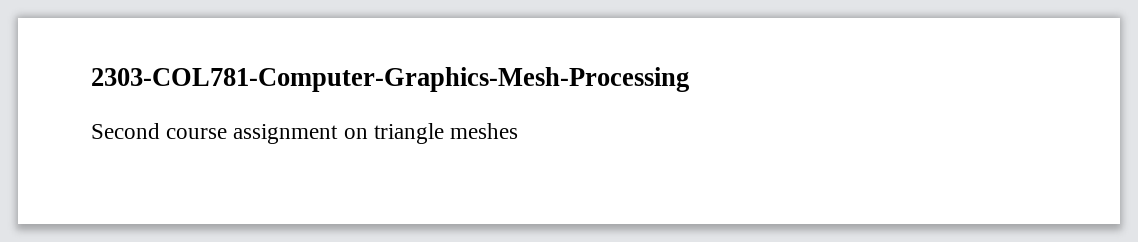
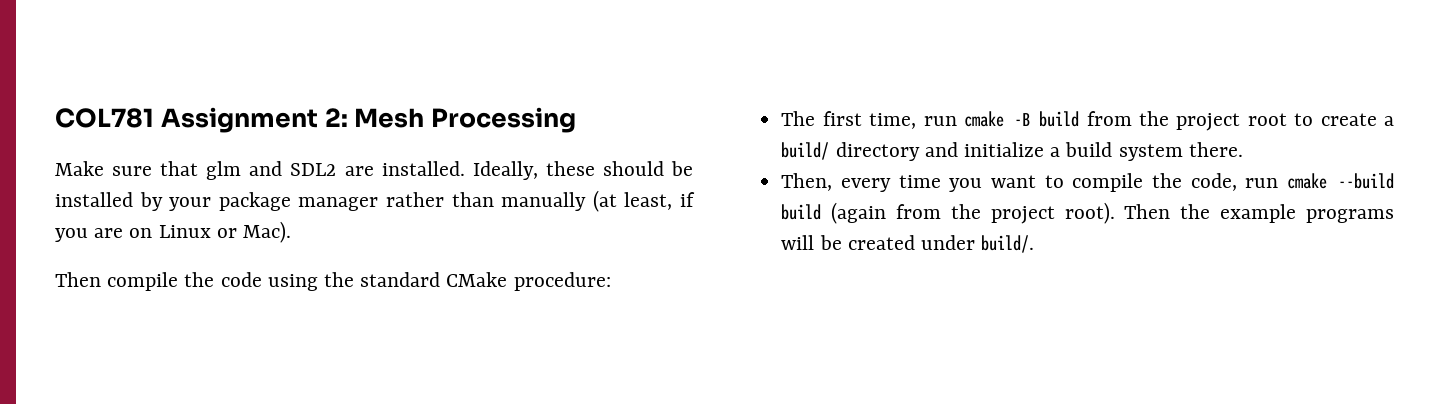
- 2303-COL781-Computer-Graphics-Mesh-Processing
- Second course assignment on triangle meshes
+ COL781 Assignment 2: Mesh Processing
+ Make sure that glm and SDL2 are installed. Ideally, these should be installed by your package manager rather than manually (at least, if you are on Linux or Mac).
+ Then compile the code using the standard CMake procedure:
+ The first time, run cmake -B build from the project root to create a build/ directory and initialize a build system there.
+ Then, every time you want to compile the code, run cmake --build build (again from the project root). Then the example programs will be created under build/.

